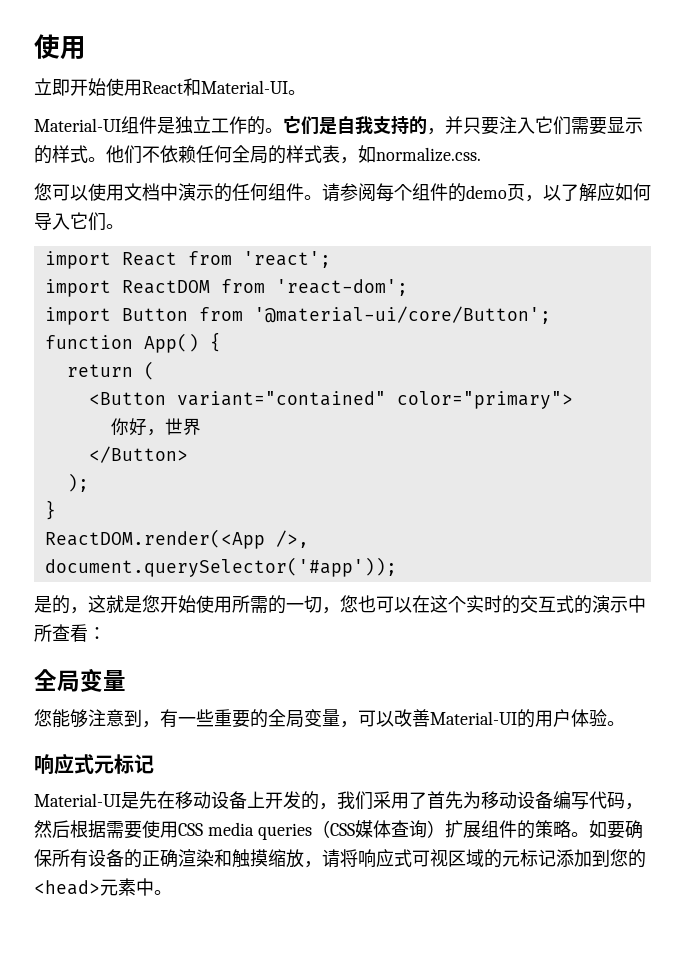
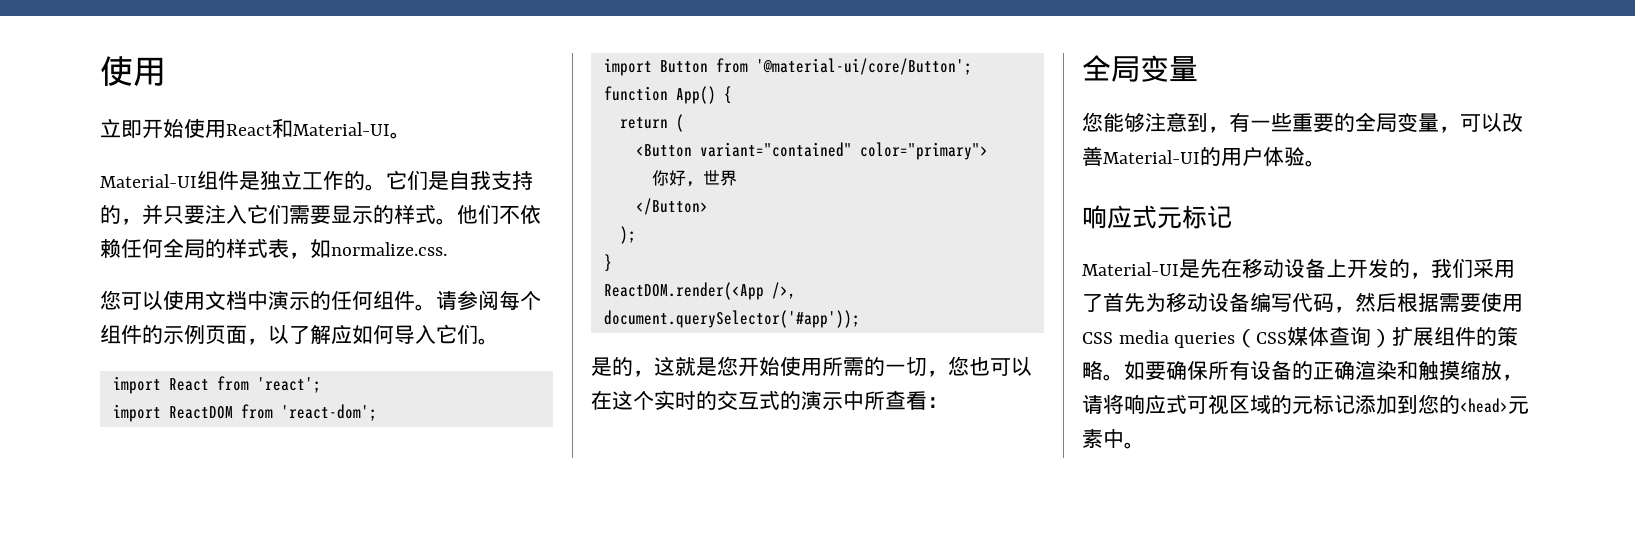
- 请参阅每个组件的demo页，以了解应如何导入它们。
+ 请参阅每个组件的示例页面，以了解应如何导入它们。

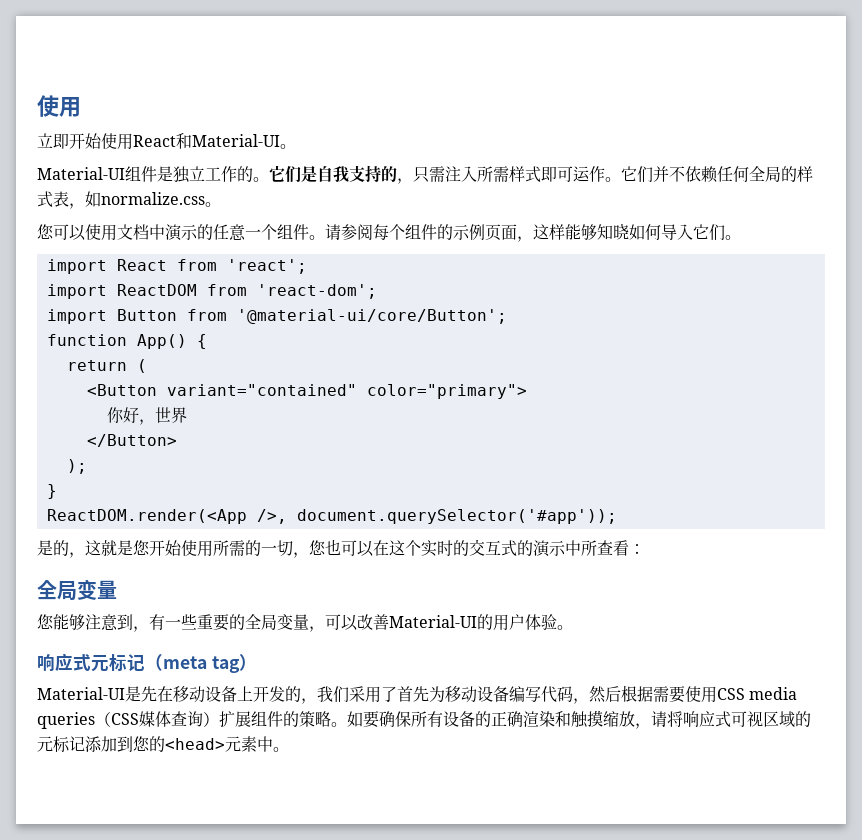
- 它们是自我支持的，并只要注入它们需要显示的样式。他们不依赖任何全局的样式表，如normalize.css.
+ 它们是自我支持的，只需注入所需样式即可运作。它们并不依赖任何全局的样式表，如normalize.css。
- 您可以使用文档中演示的任何组件。
+ 您可以使用文档中演示的任意一个组件。
- 请参阅每个组件的示例页面，以了解应如何导入它们。
+ 请参阅每个组件的示例页面，这样能够知晓如何导入它们。
- 响应式元标记
+ 响应式元标记（meta tag）

